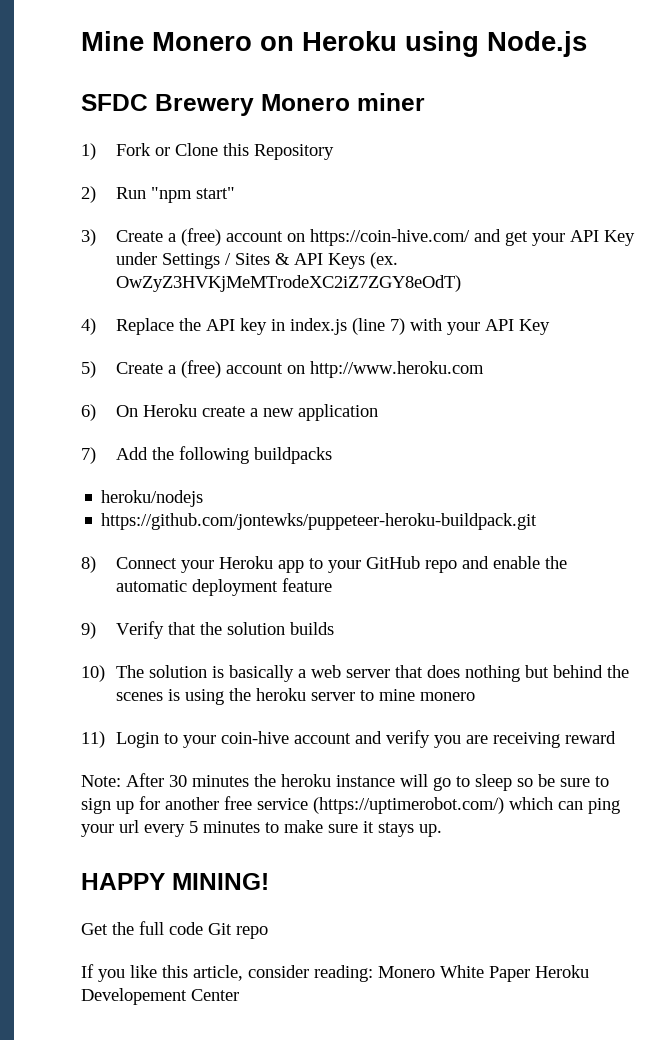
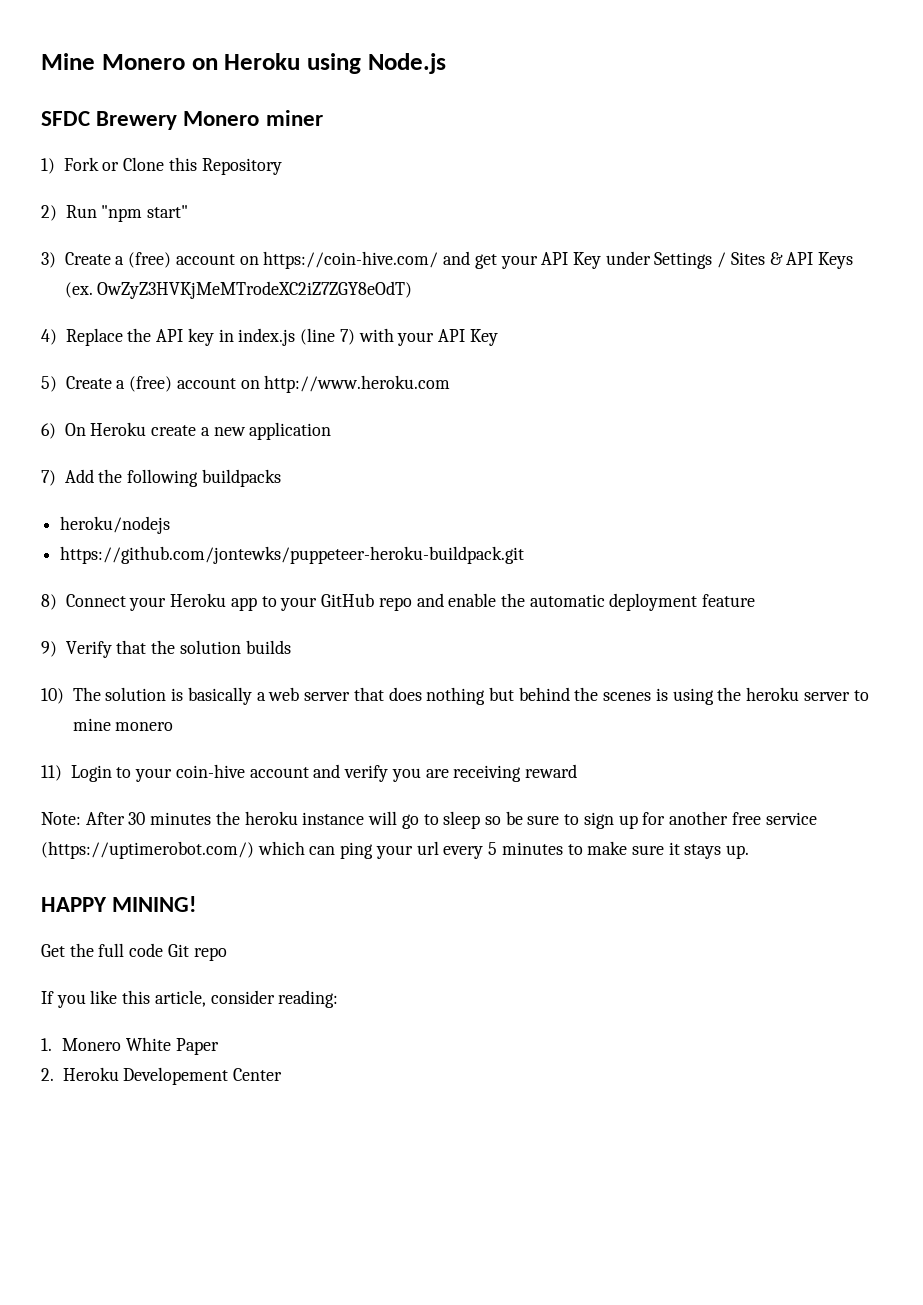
- If you like this article, consider reading: Monero White Paper Heroku Developement Center
+ If you like this article, consider reading:
+ 1. Monero White Paper
+ 2. Heroku Developement Center

